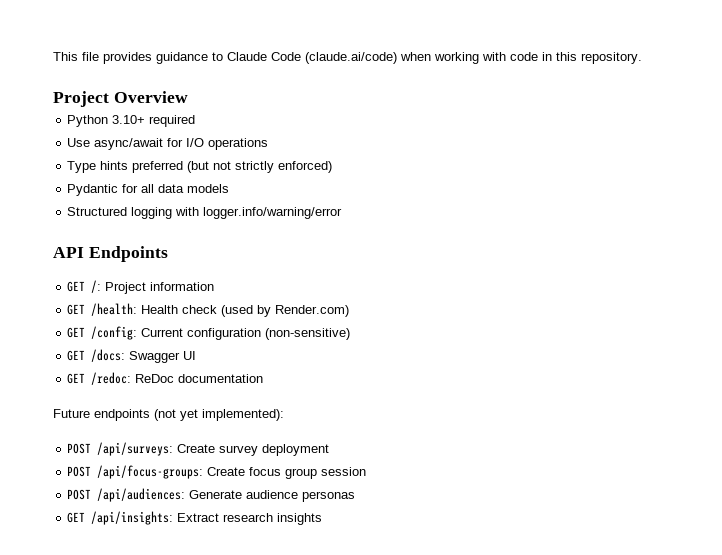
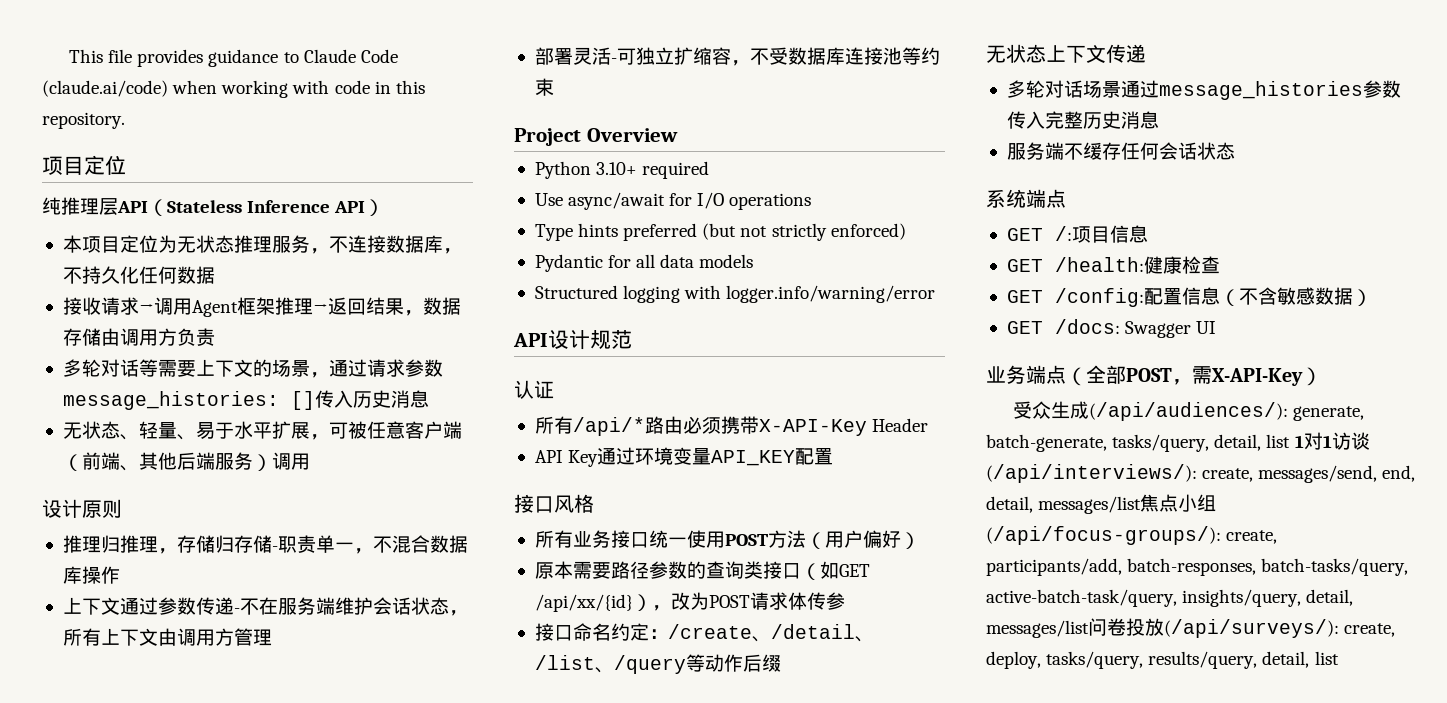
  This file provides guidance to Claude Code (claude.ai/code) when working with code in this repository.
+ 项目定位
+ 纯推理层API（Stateless Inference API）
+ 本项目定位为无状态推理服务，不连接数据库，不持久化任何数据
+ 接收请求→调用Agent框架推理→返回结果，数据存储由调用方负责
+ 多轮对话等需要上下文的场景，通过请求参数message_histories: []传入历史消息
+ 无状态、轻量、易于水平扩展，可被任意客户端（前端、其他后端服务）调用
+ 设计原则
+ 推理归推理，存储归存储-职责单一，不混合数据库操作
+ 上下文通过参数传递-不在服务端维护会话状态，所有上下文由调用方管理
+ 部署灵活-可独立扩缩容，不受数据库连接池等约束
- API Endpoints
+ API设计规范
+ 认证
+ 所有/api/*路由必须携带X-API-Key Header
+ API Key通过环境变量API_KEY配置
+ 接口风格
+ 所有业务接口统一使用POST方法（用户偏好）
+ 原本需要路径参数的查询类接口（如GET /api/xx/{id}），改为POST请求体传参
+ 接口命名约定：/create、/detail、/list、/query等动作后缀
+ 无状态上下文传递
+ 多轮对话场景通过message_histories参数传入完整历史消息
+ 服务端不缓存任何会话状态
+ 系统端点
- GET /: Project information
+ GET /:项目信息
- GET /health: Health check (used by Render.com)
- GET /config: Current configuration (non-sensitive)
+ GET /health:健康检查
+ GET /config:配置信息（不含敏感数据）
  GET /docs: Swagger UI
- GET /redoc: ReDoc documentation
- Future endpoints (not yet implemented):
- POST /api/surveys: Create survey deployment
- POST /api/focus-groups: Create focus group session
- POST /api/audiences: Generate audience personas
- GET /api/insights: Extract research insights
+ 业务端点（全部POST，需X-API-Key）
+ 受众生成(/api/audiences/): generate, batch-generate, tasks/query, detail, list 1对1访谈(/api/interviews/): create, messages/send, end, detail, messages/list焦点小组(/api/focus-groups/): create, participants/add, batch-responses, batch-tasks/query, active-batch-task/query, insights/query, detail, messages/list问卷投放(/api/surveys/): create, deploy, tasks/query, results/query, detail, list

